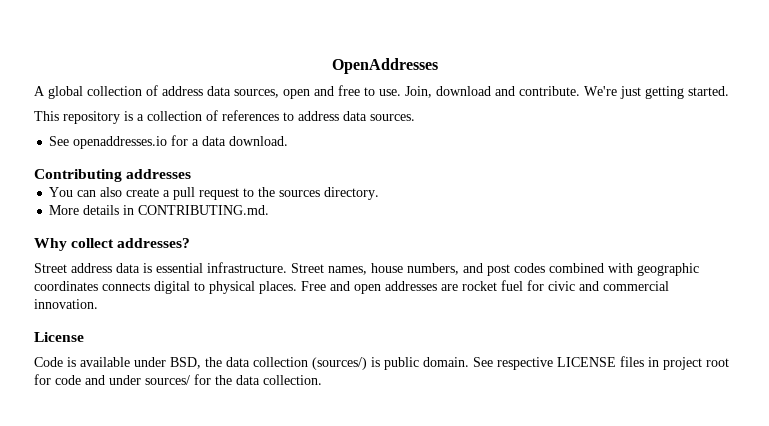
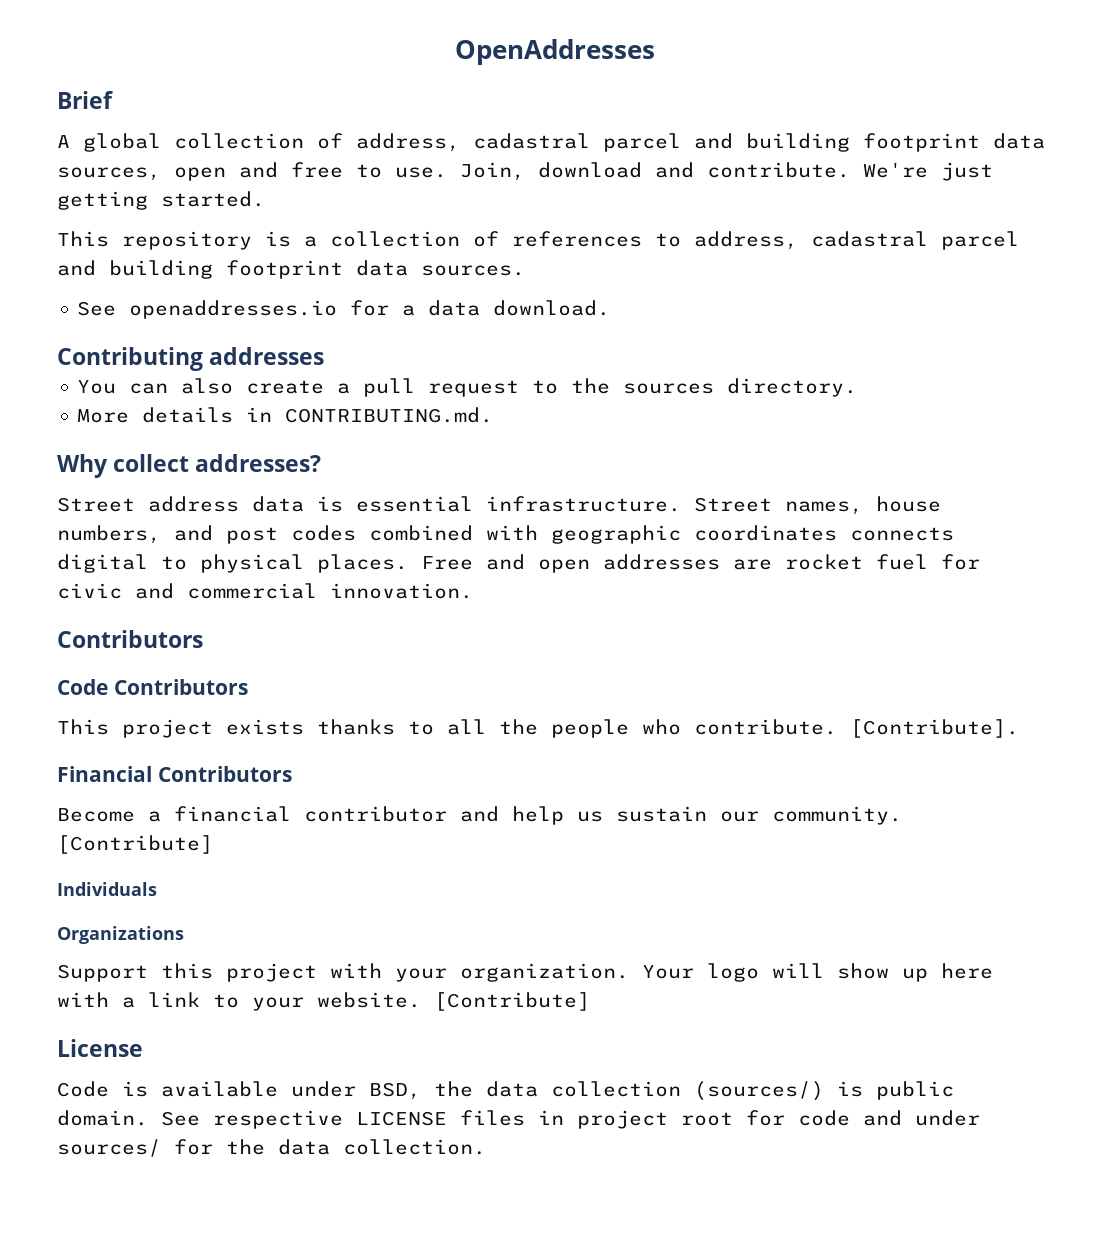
+ Brief
- A global collection of address data sources, open and free to use.
+ A global collection of address, cadastral parcel and building footprint data sources, open and free to use.
- This repository is a collection of references to address data sources.
+ This repository is a collection of references to address, cadastral parcel and building footprint data sources.
  Free and open addresses are rocket fuel for civic and commercial innovation.
+ Contributors
+ Code Contributors
+ This project exists thanks to all the people who contribute. [Contribute].
+ Financial Contributors
+ Become a financial contributor and help us sustain our community. [Contribute]
+ Individuals
+ Organizations
+ Support this project with your organization. Your logo will show up here with a link to your website. [Contribute]

